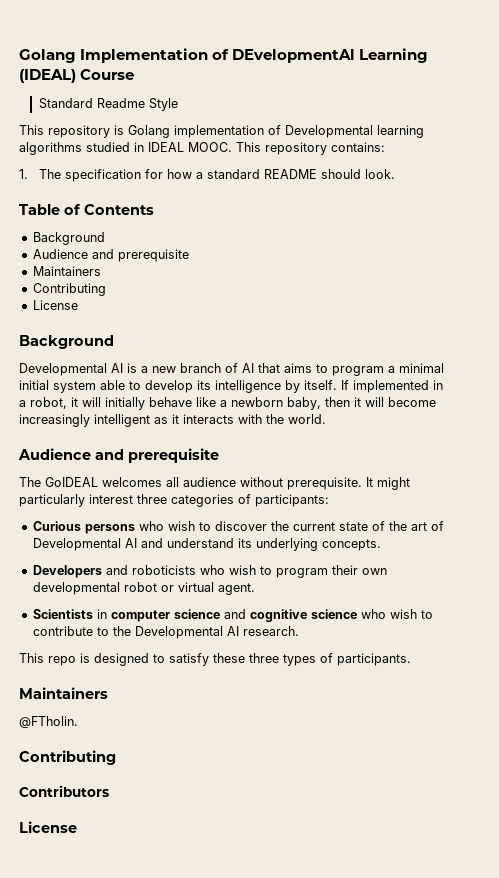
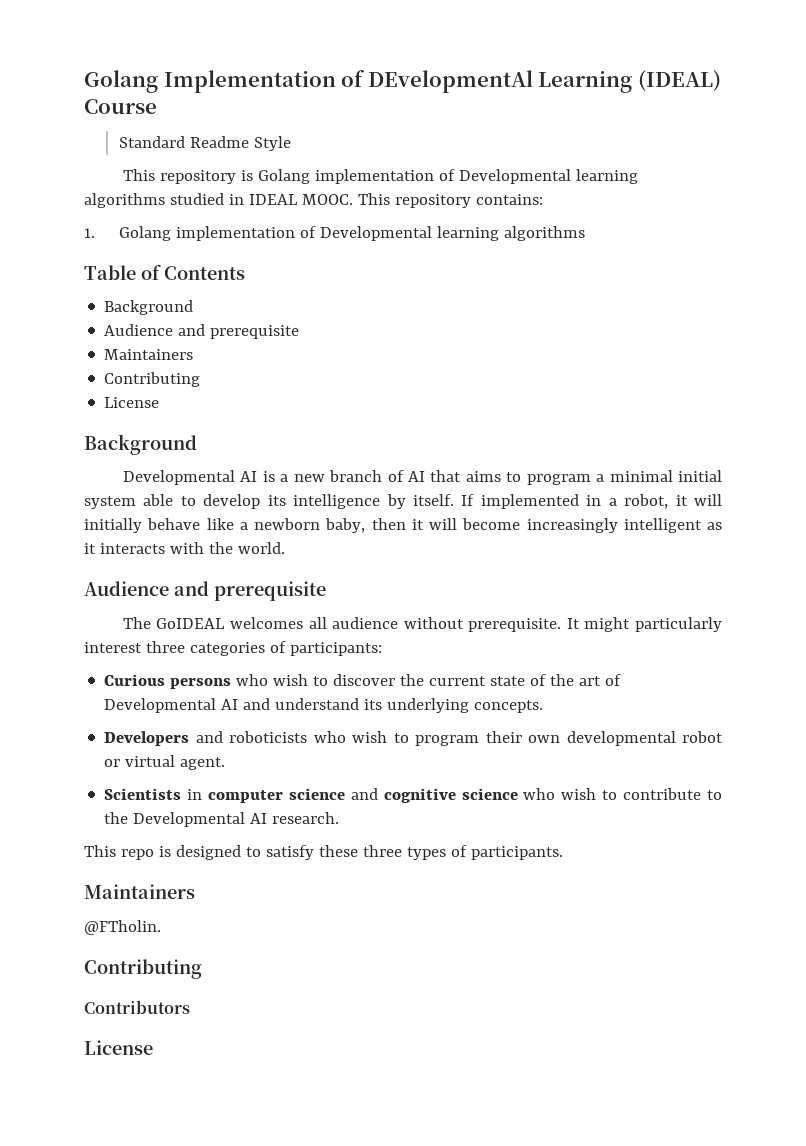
- 1. The specification for how a standard README should look.
+ 1. Golang implementation of Developmental learning algorithms

